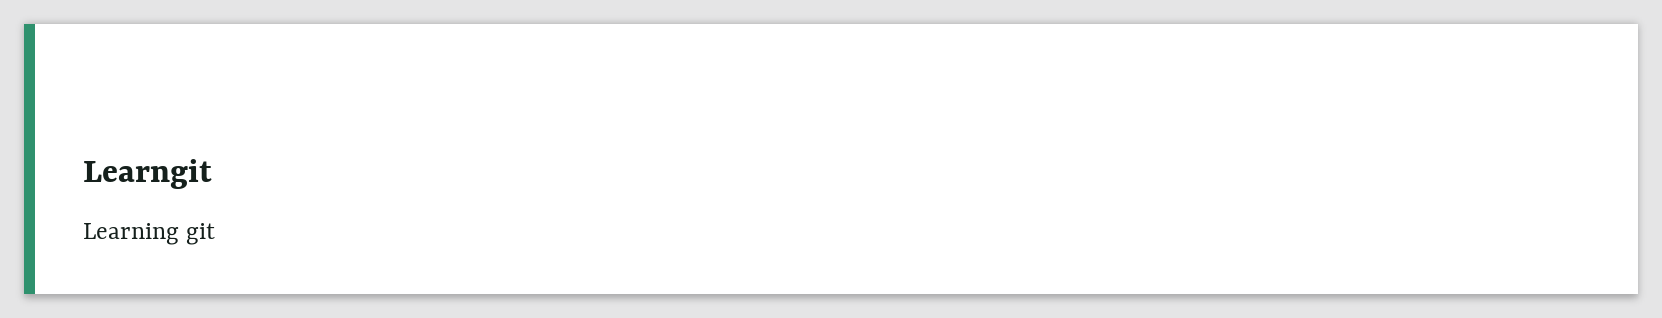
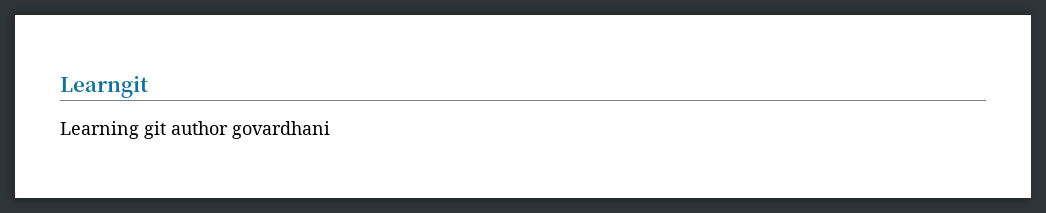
- Learning git
+ Learning git author govardhani

